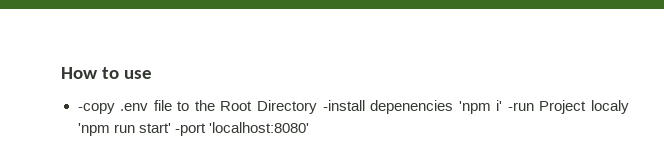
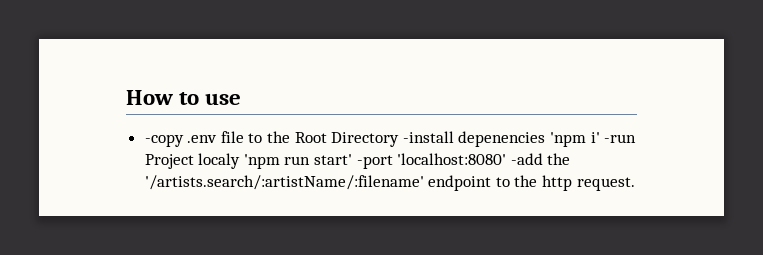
- -copy .env file to the Root Directory -install depenencies 'npm i' -run Project localy 'npm run start' -port 'localhost:8080'
+ -copy .env file to the Root Directory -install depenencies 'npm i' -run Project localy 'npm run start' -port 'localhost:8080' -add the '/artists.search/:artistName/:filename' endpoint to the http request.

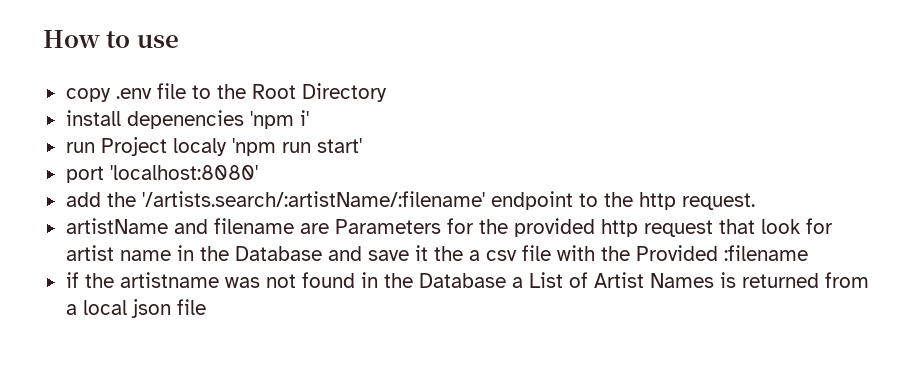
- -copy .env file to the Root Directory -install depenencies 'npm i' -run Project localy 'npm run start' -port 'localhost:8080' -add the '/artists.search/:artistName/:filename' endpoint to the http request.
+ copy .env file to the Root Directory
+ install depenencies 'npm i'
+ run Project localy 'npm run start'
+ port 'localhost:8080'
+ add the '/artists.search/:artistName/:filename' endpoint to the http request.
+ artistName and filename are Parameters for the provided http request that look for artist name in the Database and save it the a csv file with the Provided :filename
+ if the artistname was not found in the Database a List of Artist Names is returned from a local json file

